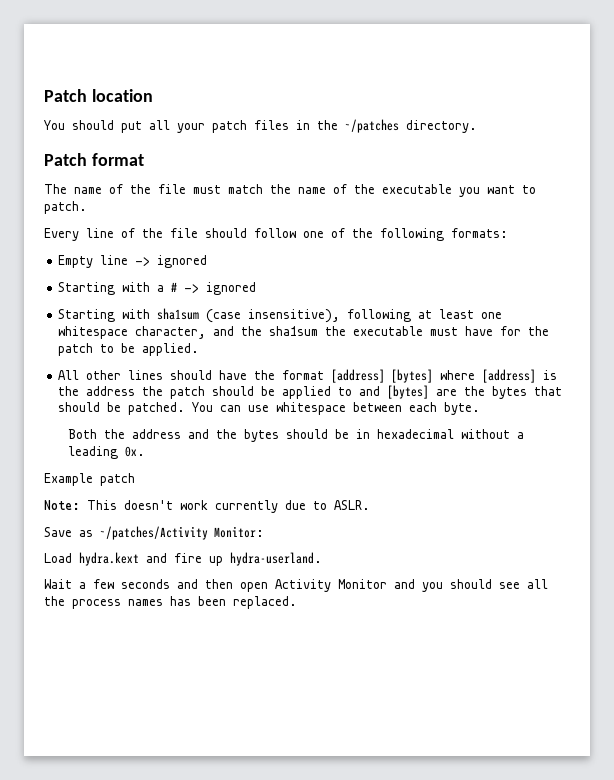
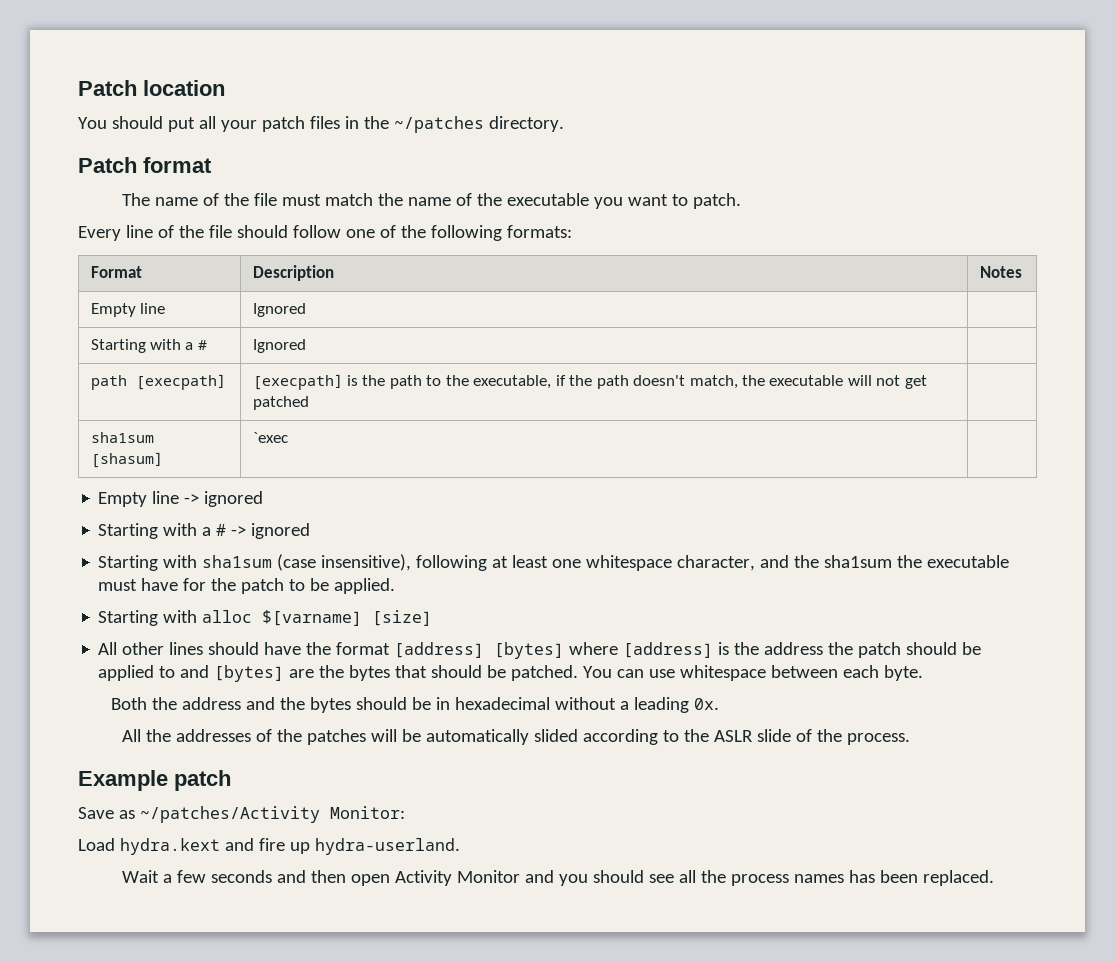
+ Format | Description | Notes
+ Empty line | Ignored |
+ Starting with a # | Ignored |
+ path [execpath] | [execpath] is the path to the executable, if the path doesn't match, the executable will not get patched |
+ sha1sum [shasum] | `exec |
+ Starting with alloc $[varname] [size]
+ All the addresses of the patches will be automatically slided according to the ASLR slide of the process.
  Example patch
- Note: This doesn't work currently due to ASLR.

